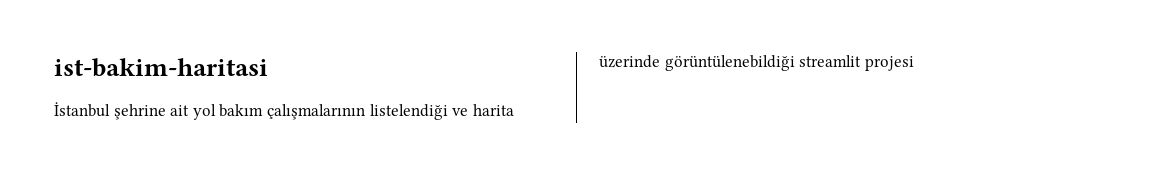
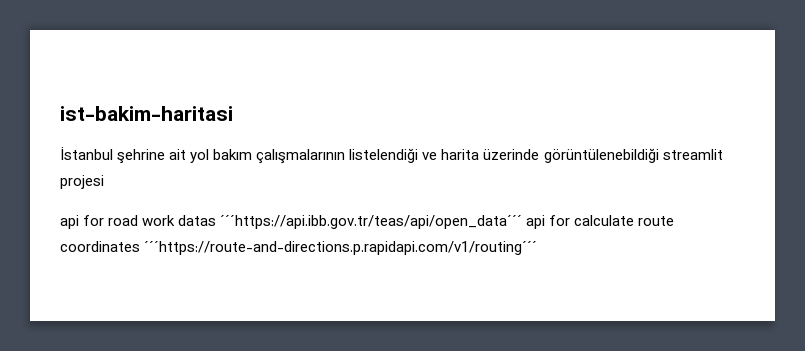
+ api for road work datas ´´´https://api.ibb.gov.tr/teas/api/open_data´´´ api for calculate route coordinates ´´´https://route-and-directions.p.rapidapi.com/v1/routing´´´

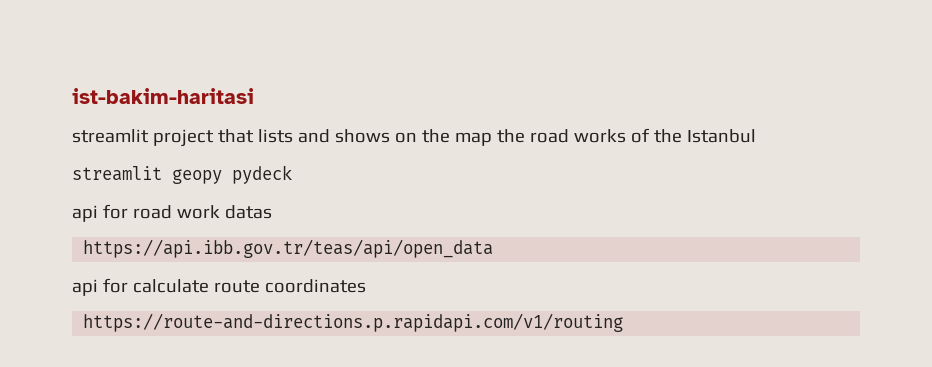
- İstanbul şehrine ait yol bakım çalışmalarının listelendiği ve harita üzerinde görüntülenebildiği streamlit projesi
+ streamlit project that lists and shows on the map the road works of the Istanbul
+ streamlit geopy pydeck
- api for road work datas ´´´https://api.ibb.gov.tr/teas/api/open_data´´´ api for calculate route coordinates ´´´https://route-and-directions.p.rapidapi.com/v1/routing´´´
+ api for road work datas
+ https://api.ibb.gov.tr/teas/api/open_data
+ api for calculate route coordinates
+ https://route-and-directions.p.rapidapi.com/v1/routing

